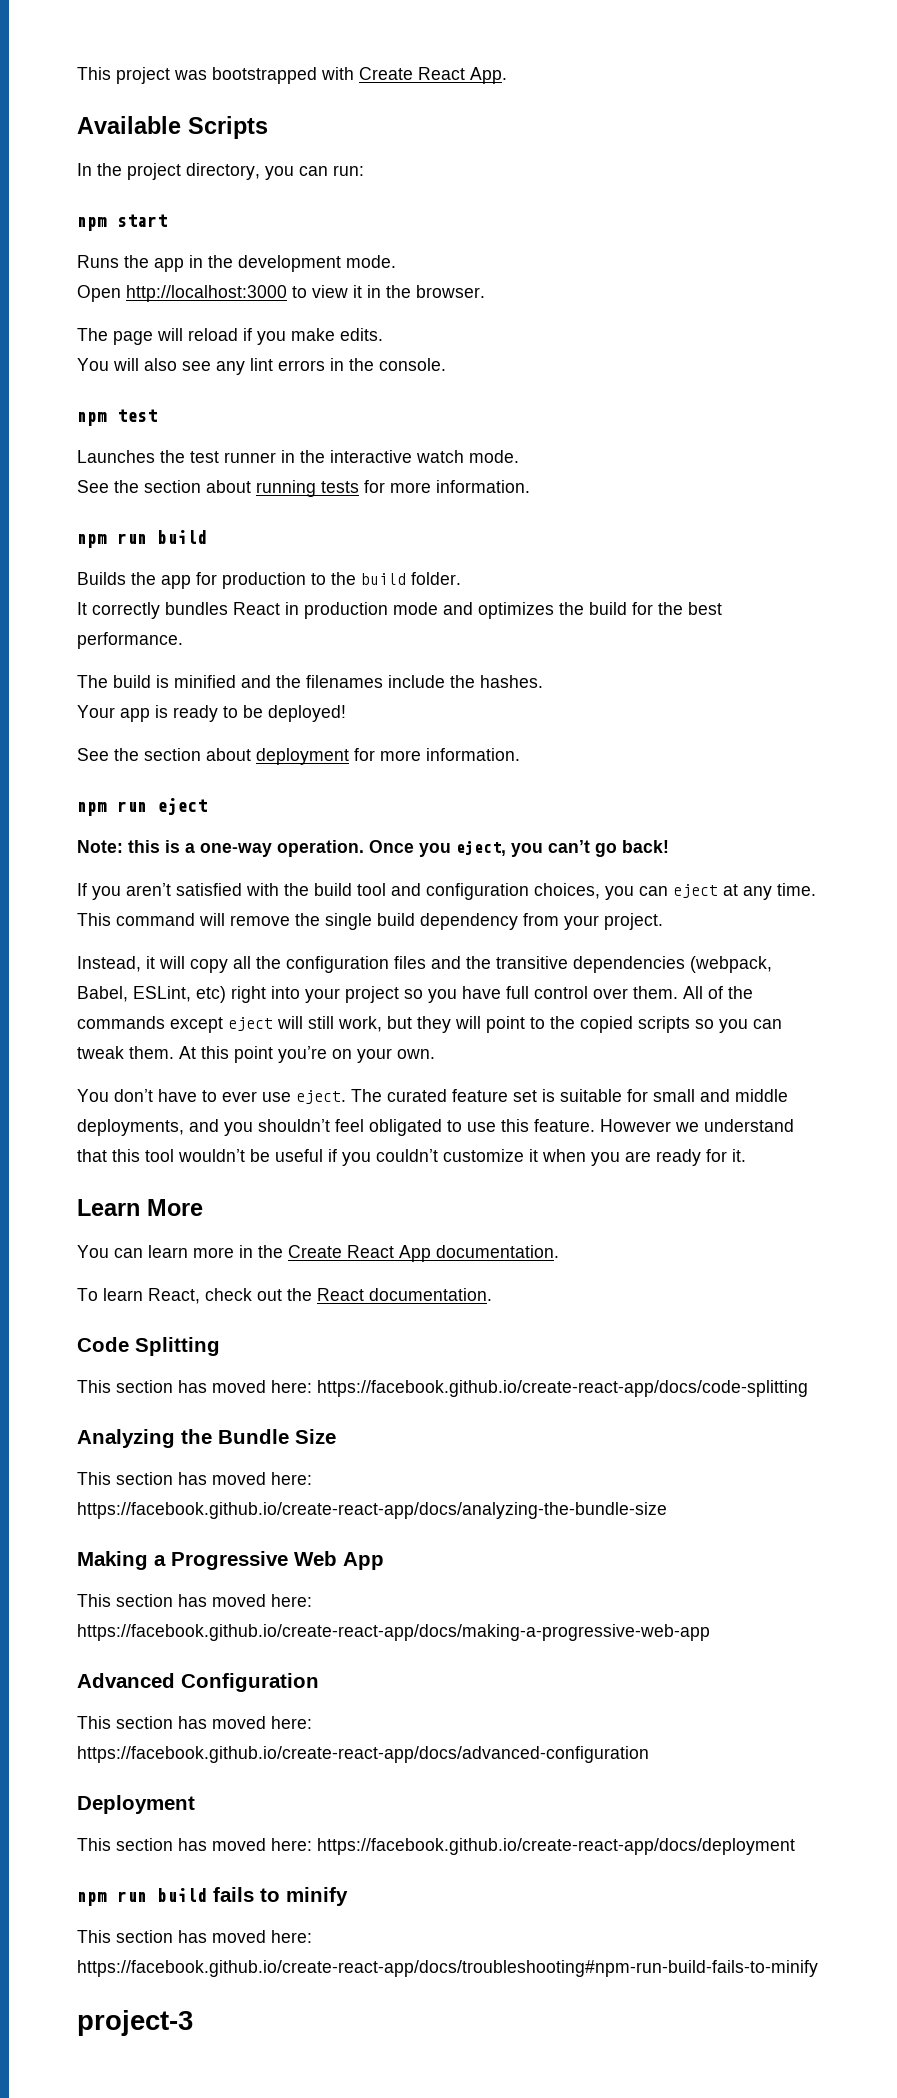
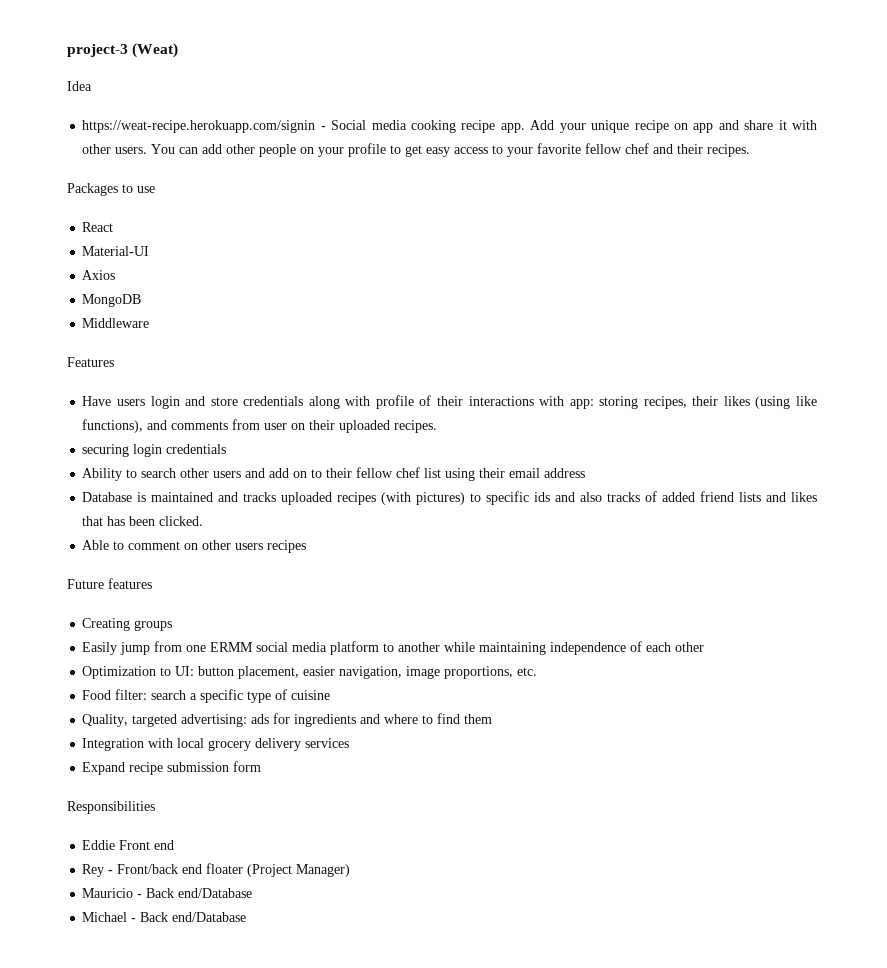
- This project was bootstrapped with Create React App.
- Available Scripts
- In the project directory, you can run:
- npm start
- Runs the app in the development mode.
- Open http://localhost:3000 to view it in the browser.
- The page will reload if you make edits.
- You will also see any lint errors in the console.
- npm test
- Launches the test runner in the interactive watch mode.
- See the section about running tests for more information.
- npm run build
- Builds the app for production to the build folder.
- It correctly bundles React in production mode and optimizes the build for the best performance.
- The build is minified and the filenames include the hashes.
- Your app is ready to be deployed!
- See the section about deployment for more information.
- npm run eject
- Note: this is a one-way operation. Once you eject, you can’t go back!
- If you aren’t satisfied with the build tool and configuration choices, you can eject at any time. This command will remove the single build dependency from your project.
- Instead, it will copy all the configuration files and the transitive dependencies (webpack, Babel, ESLint, etc) right into your project so you have full control over them. All of the commands except eject will still work, but they will point to the copied scripts so you can tweak them. At this point you’re on your own.
- You don’t have to ever use eject. The curated feature set is suitable for small and middle deployments, and you shouldn’t feel obligated to use this feature. However we understand that this tool wouldn’t be useful if you couldn’t customize it when you are ready for it.
- Learn More
- You can learn more in the Create React App documentation.
- To learn React, check out the React documentation.
- Code Splitting
- This section has moved here: https://facebook.github.io/create-react-app/docs/code-splitting
- Analyzing the Bundle Size
- This section has moved here: https://facebook.github.io/create-react-app/docs/analyzing-the-bundle-size
- Making a Progressive Web App
- This section has moved here: https://facebook.github.io/create-react-app/docs/making-a-progressive-web-app
- Advanced Configuration
- This section has moved here: https://facebook.github.io/create-react-app/docs/advanced-configuration
- Deployment
- This section has moved here: https://facebook.github.io/create-react-app/docs/deployment
- npm run build fails to minify
- This section has moved here: https://facebook.github.io/create-react-app/docs/troubleshooting#npm-run-build-fails-to-minify
- project-3
+ project-3 (Weat)
+ Idea
+ https://weat-recipe.herokuapp.com/signin - Social media cooking recipe app. Add your unique recipe on app and share it with other users. You can add other people on your profile to get easy access to your favorite fellow chef and their recipes.
+ Packages to use
+ React
+ Material-UI
+ Axios
+ MongoDB
+ Middleware
+ Features
+ Have users login and store credentials along with profile of their interactions with app: storing recipes, their likes (using like functions), and comments from user on their uploaded recipes.
+ securing login credentials
+ Ability to search other users and add on to their fellow chef list using their email address
+ Database is maintained and tracks uploaded recipes (with pictures) to specific ids and also tracks of added friend lists and likes that has been clicked.
+ Able to comment on other users recipes
+ Future features
+ Creating groups
+ Easily jump from one ERMM social media platform to another while maintaining independence of each other
+ Optimization to UI: button placement, easier navigation, image proportions, etc.
+ Food filter: search a specific type of cuisine
+ Quality, targeted advertising: ads for ingredients and where to find them
+ Integration with local grocery delivery services
+ Expand recipe submission form
+ Responsibilities
+ Eddie Front end
+ Rey - Front/back end floater (Project Manager)
+ Mauricio - Back end/Database
+ Michael - Back end/Database

